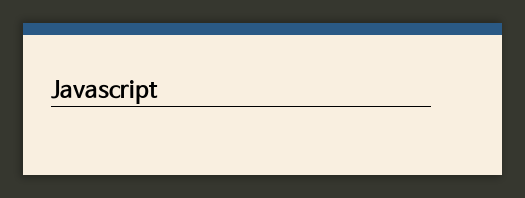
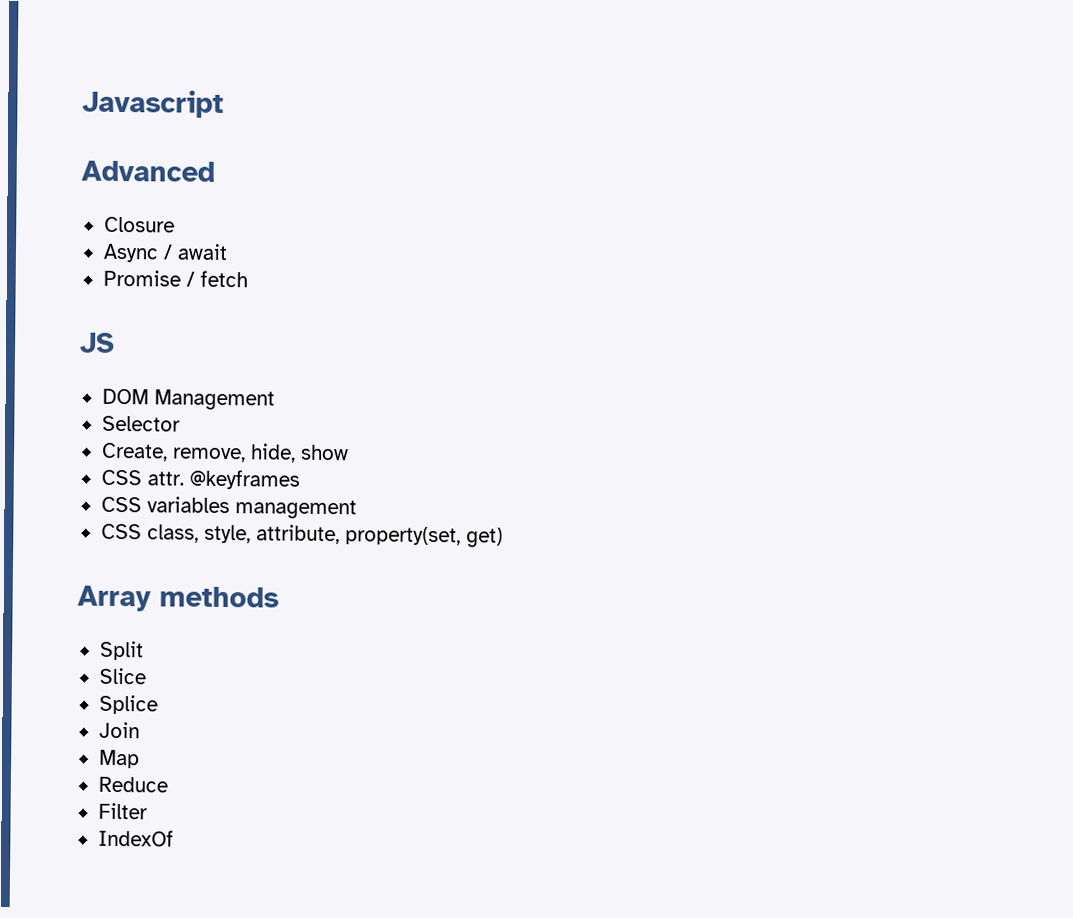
+ Advanced
+ Closure
+ Async / await
+ Promise / fetch
+ JS
+ DOM Management
+ Selector
+ Create, remove, hide, show
+ CSS attr. @keyframes
+ CSS variables management
+ CSS class, style, attribute, property(set, get)
+ Array methods
+ Split
+ Slice
+ Splice
+ Join
+ Map
+ Reduce
+ Filter
+ IndexOf

